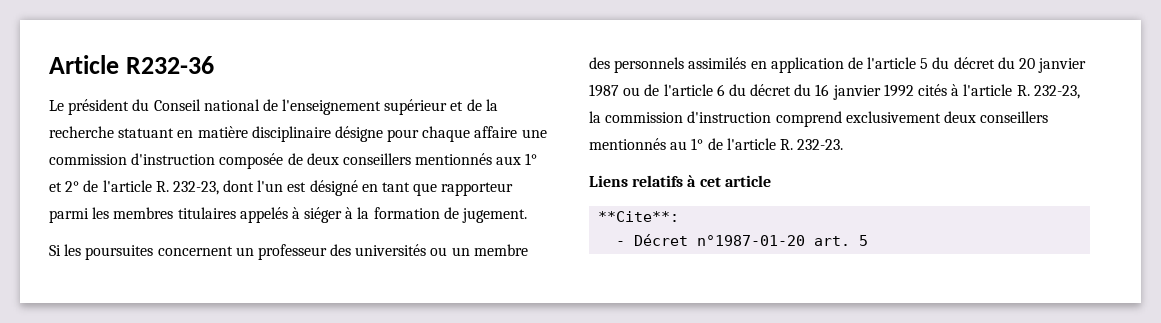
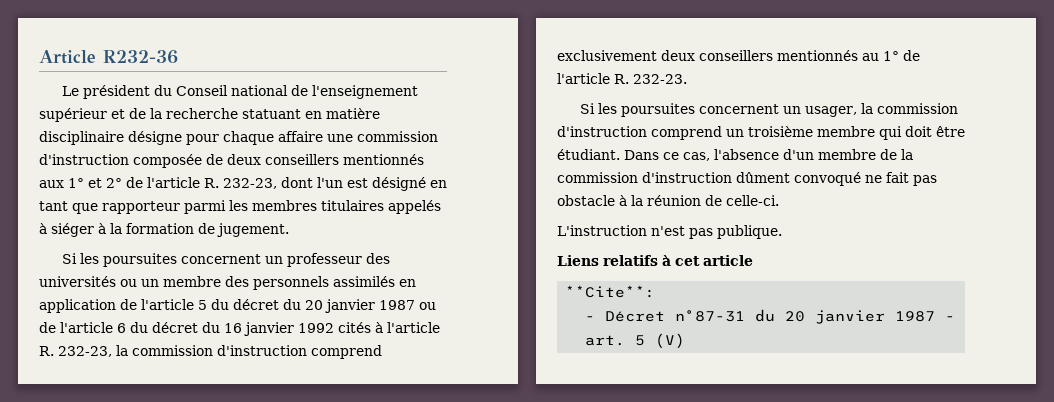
+ Si les poursuites concernent un usager, la commission d'instruction comprend un troisième membre qui doit être étudiant. Dans ce cas, l'absence d'un membre de la commission d'instruction dûment convoqué ne fait pas obstacle à la réunion de celle-ci.
+ L'instruction n'est pas publique.
- - Décret n°1987-01-20 art. 5
+ - Décret n°87-31 du 20 janvier 1987 - art. 5 (V)

